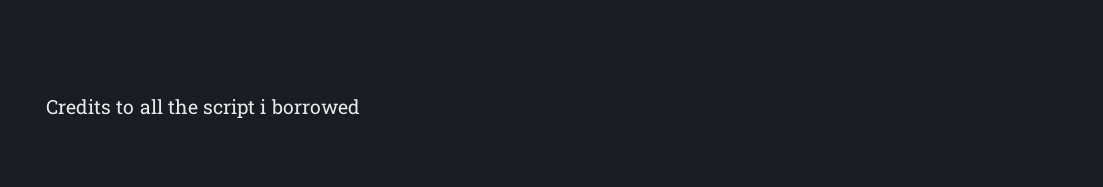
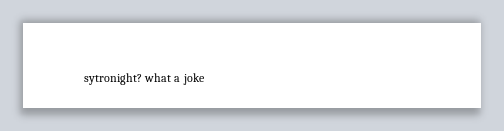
- Credits to all the script i borrowed
+ sytronight? what a joke

